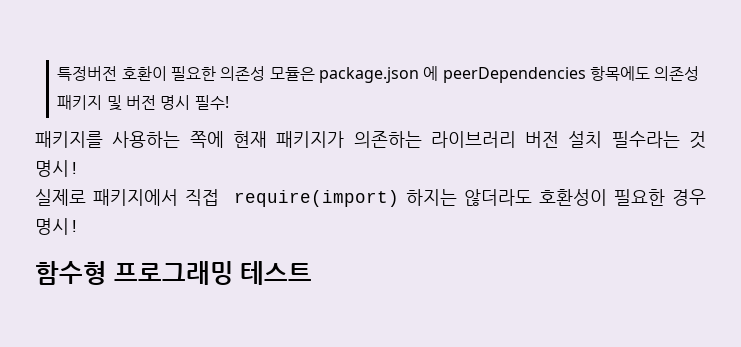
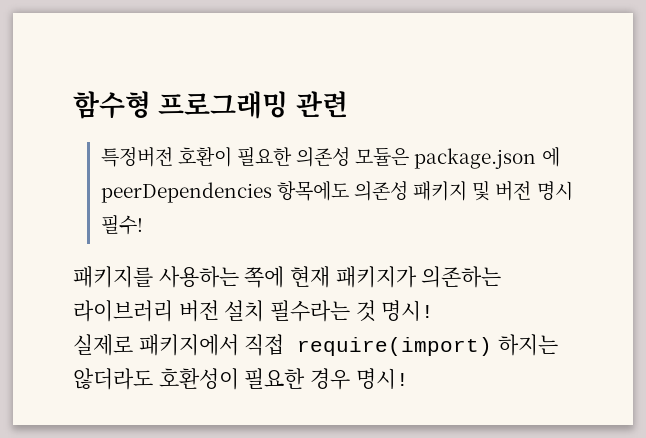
+ 함수형 프로그래밍 관련
- 함수형 프로그래밍 테스트

